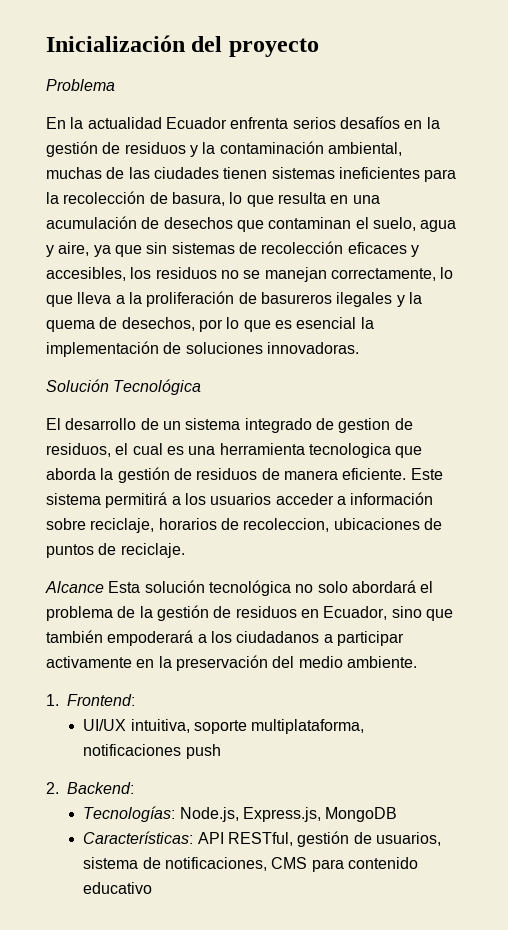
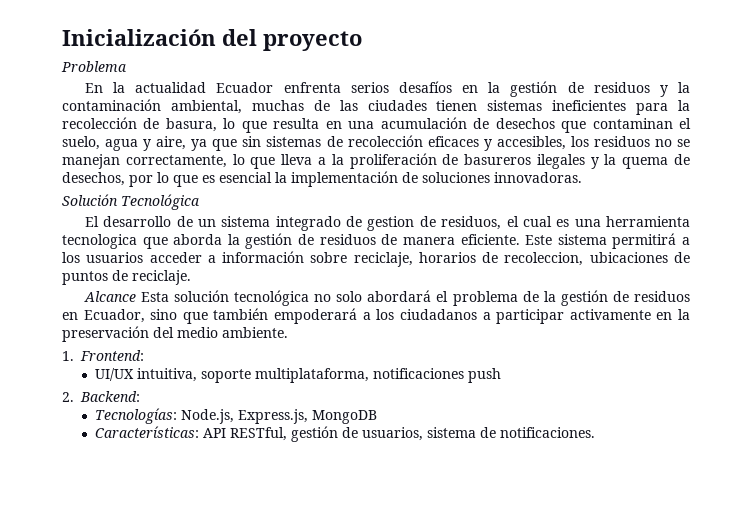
- Características: API RESTful, gestión de usuarios, sistema de notificaciones, CMS para contenido educativo
+ Características: API RESTful, gestión de usuarios, sistema de notificaciones.

